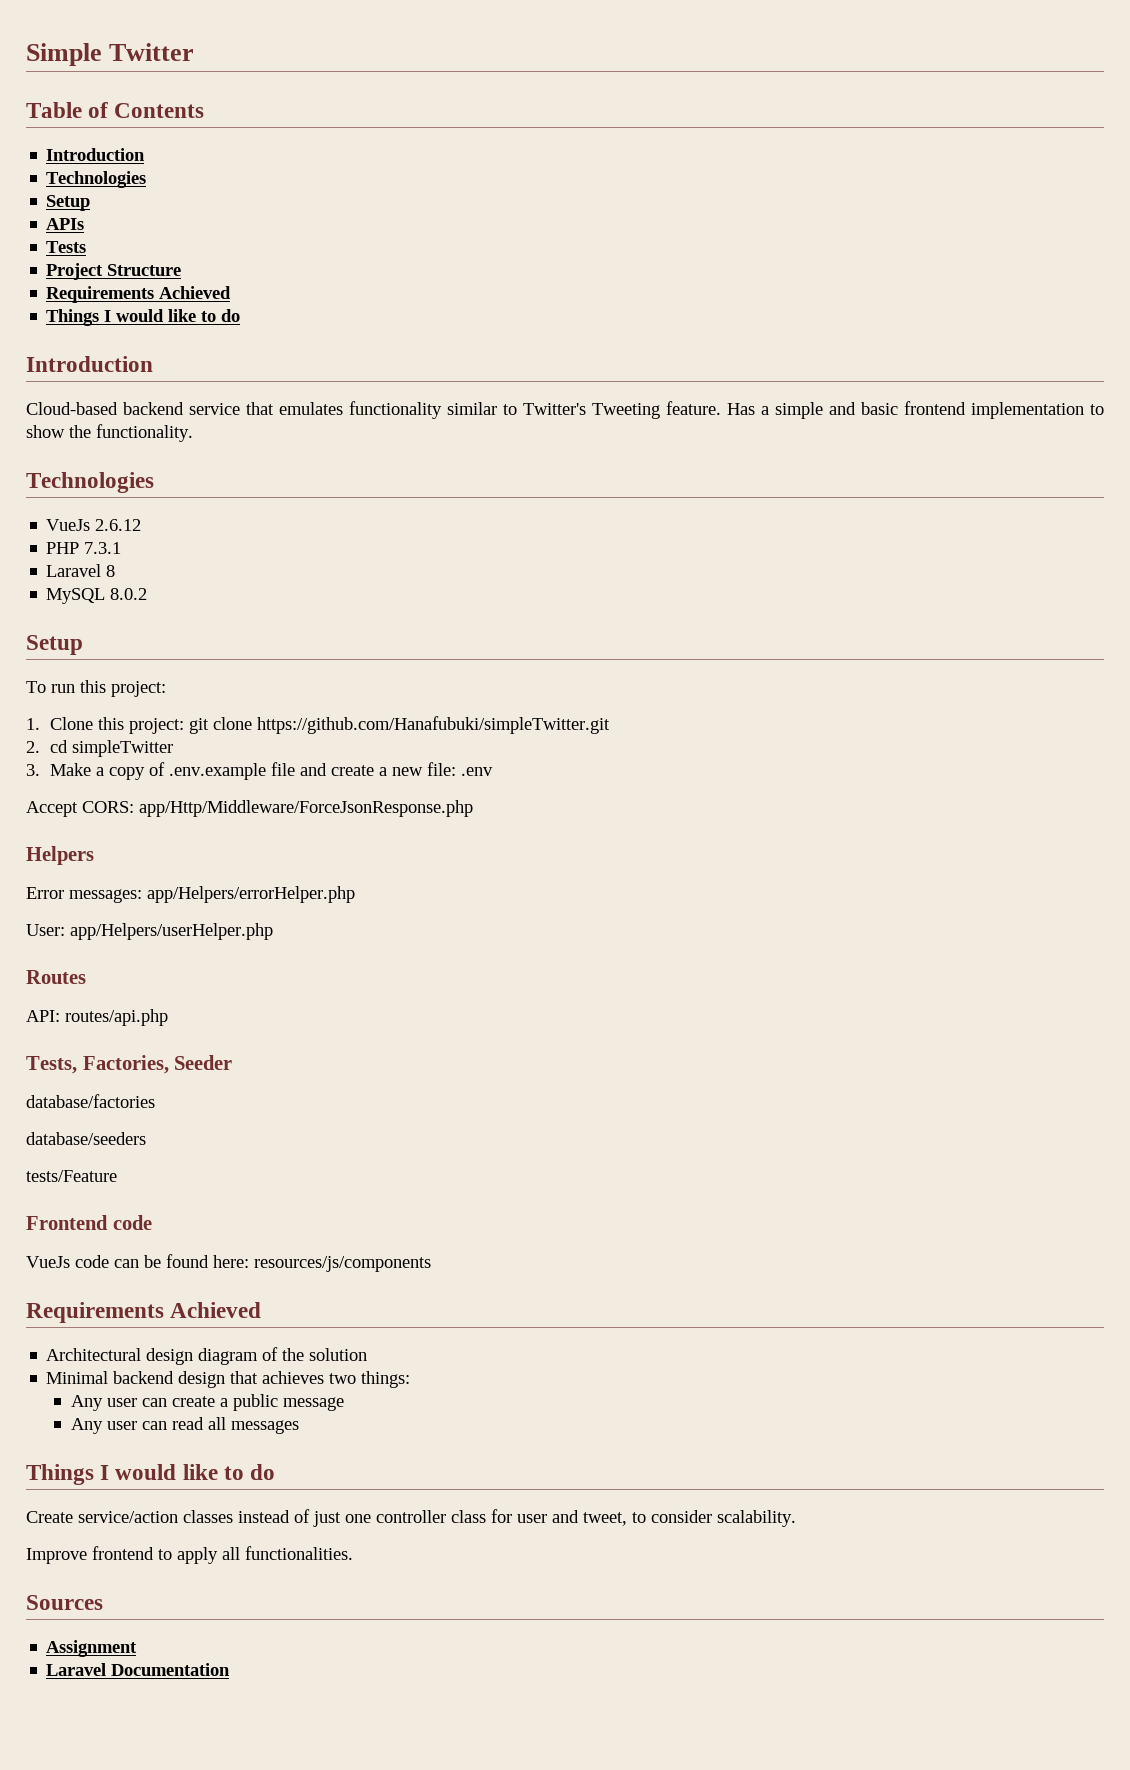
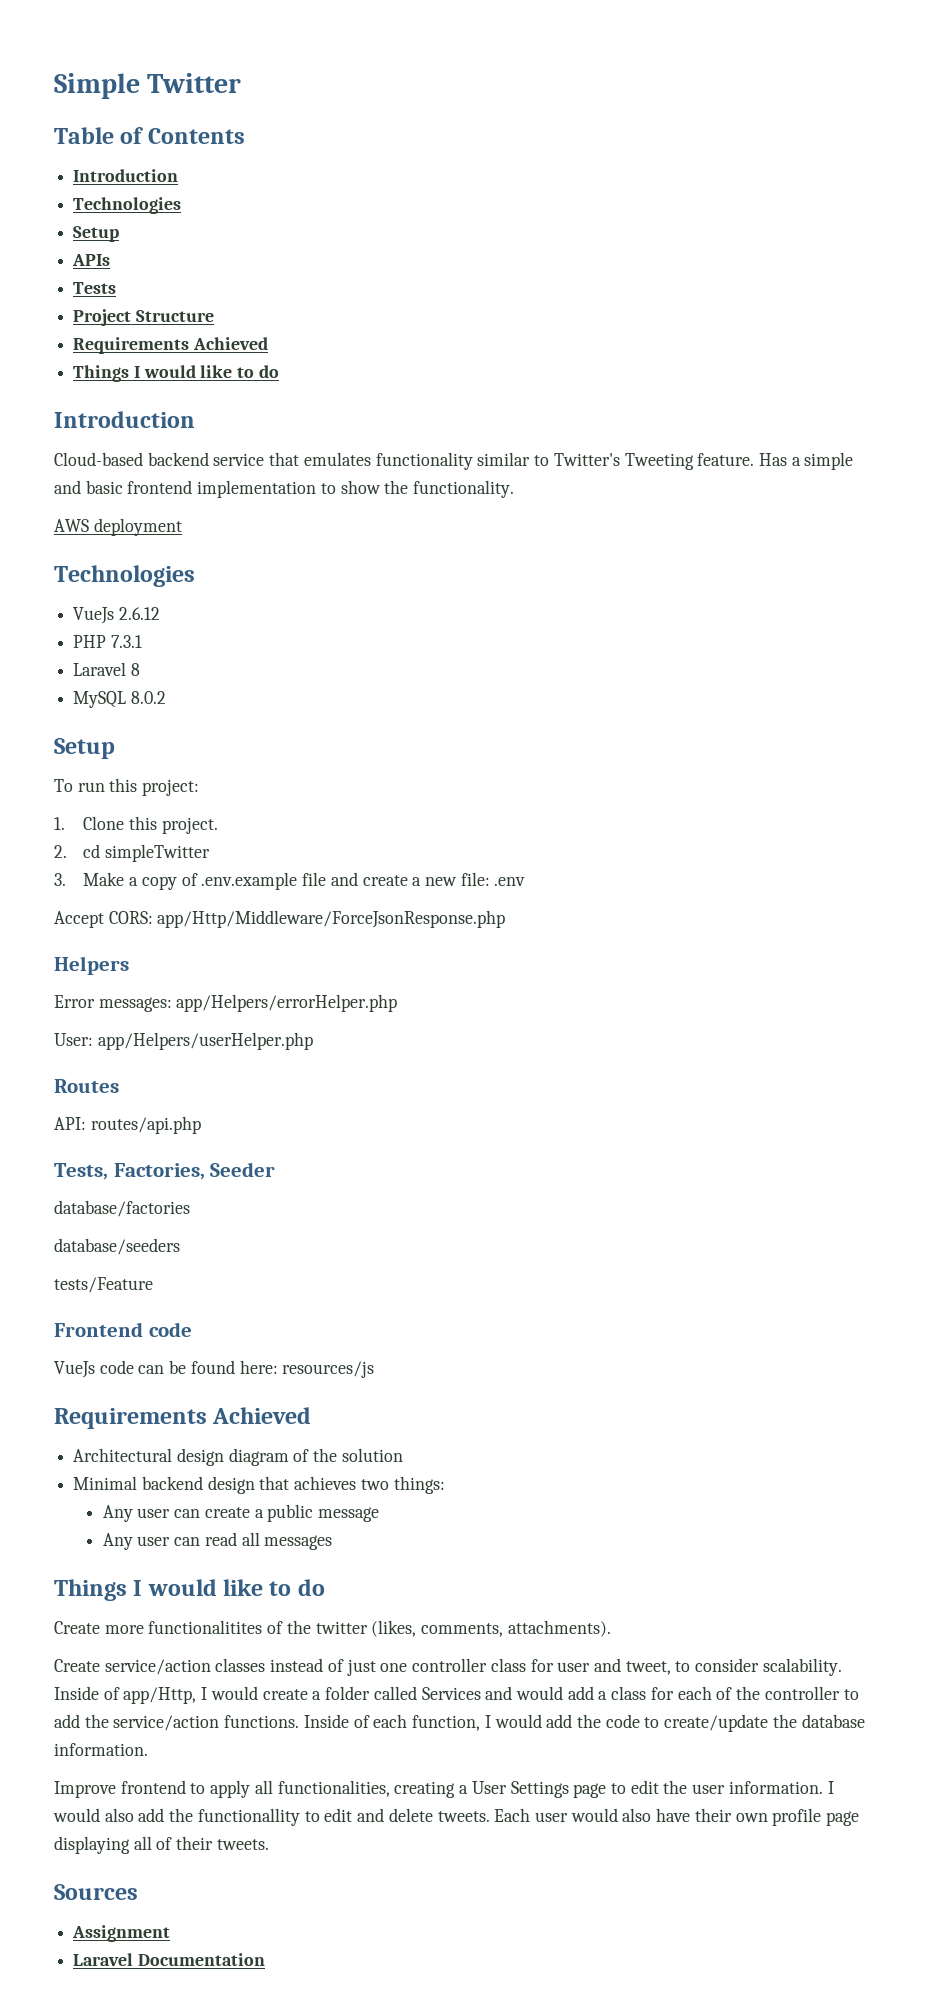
+ AWS deployment
- 1. Clone this project: git clone https://github.com/Hanafubuki/simpleTwitter.git
+ 1. Clone this project.
- VueJs code can be found here: resources/js/components
+ VueJs code can be found here: resources/js
+ Create more functionalitites of the twitter (likes, comments, attachments).
+ Inside of app/Http, I would create a folder called Services and would add a class for each of the controller to add the service/action functions. Inside of each function, I would add the code to create/update the database information.
- Improve frontend to apply all functionalities.
+ Improve frontend to apply all functionalities, creating a User Settings page to edit the user information. I would also add the functionallity to edit and delete tweets. Each user would also have their own profile page displaying all of their tweets.

